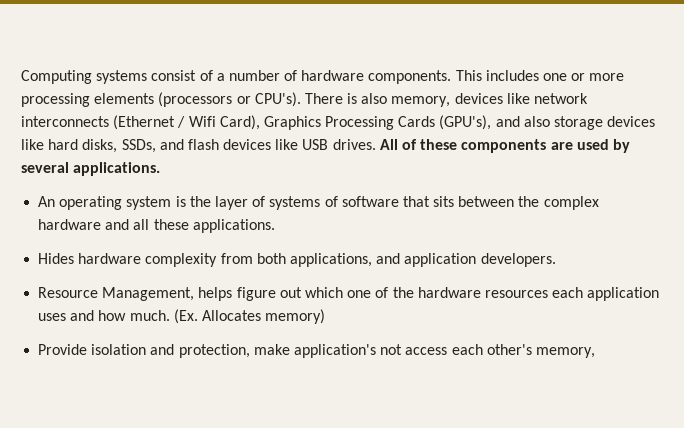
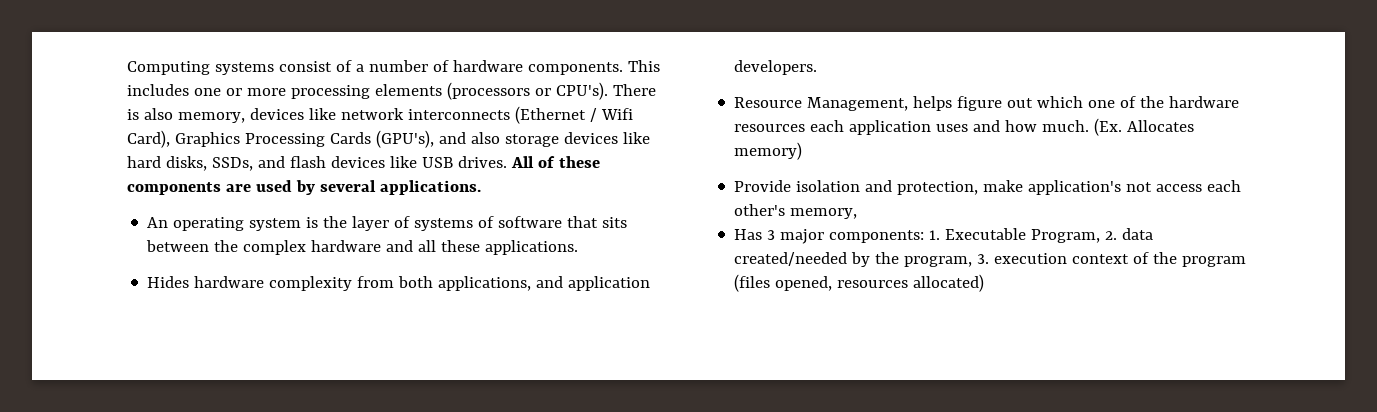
+ Has 3 major components: 1. Executable Program, 2. data created/needed by the program, 3. execution context of the program (files opened, resources allocated)

